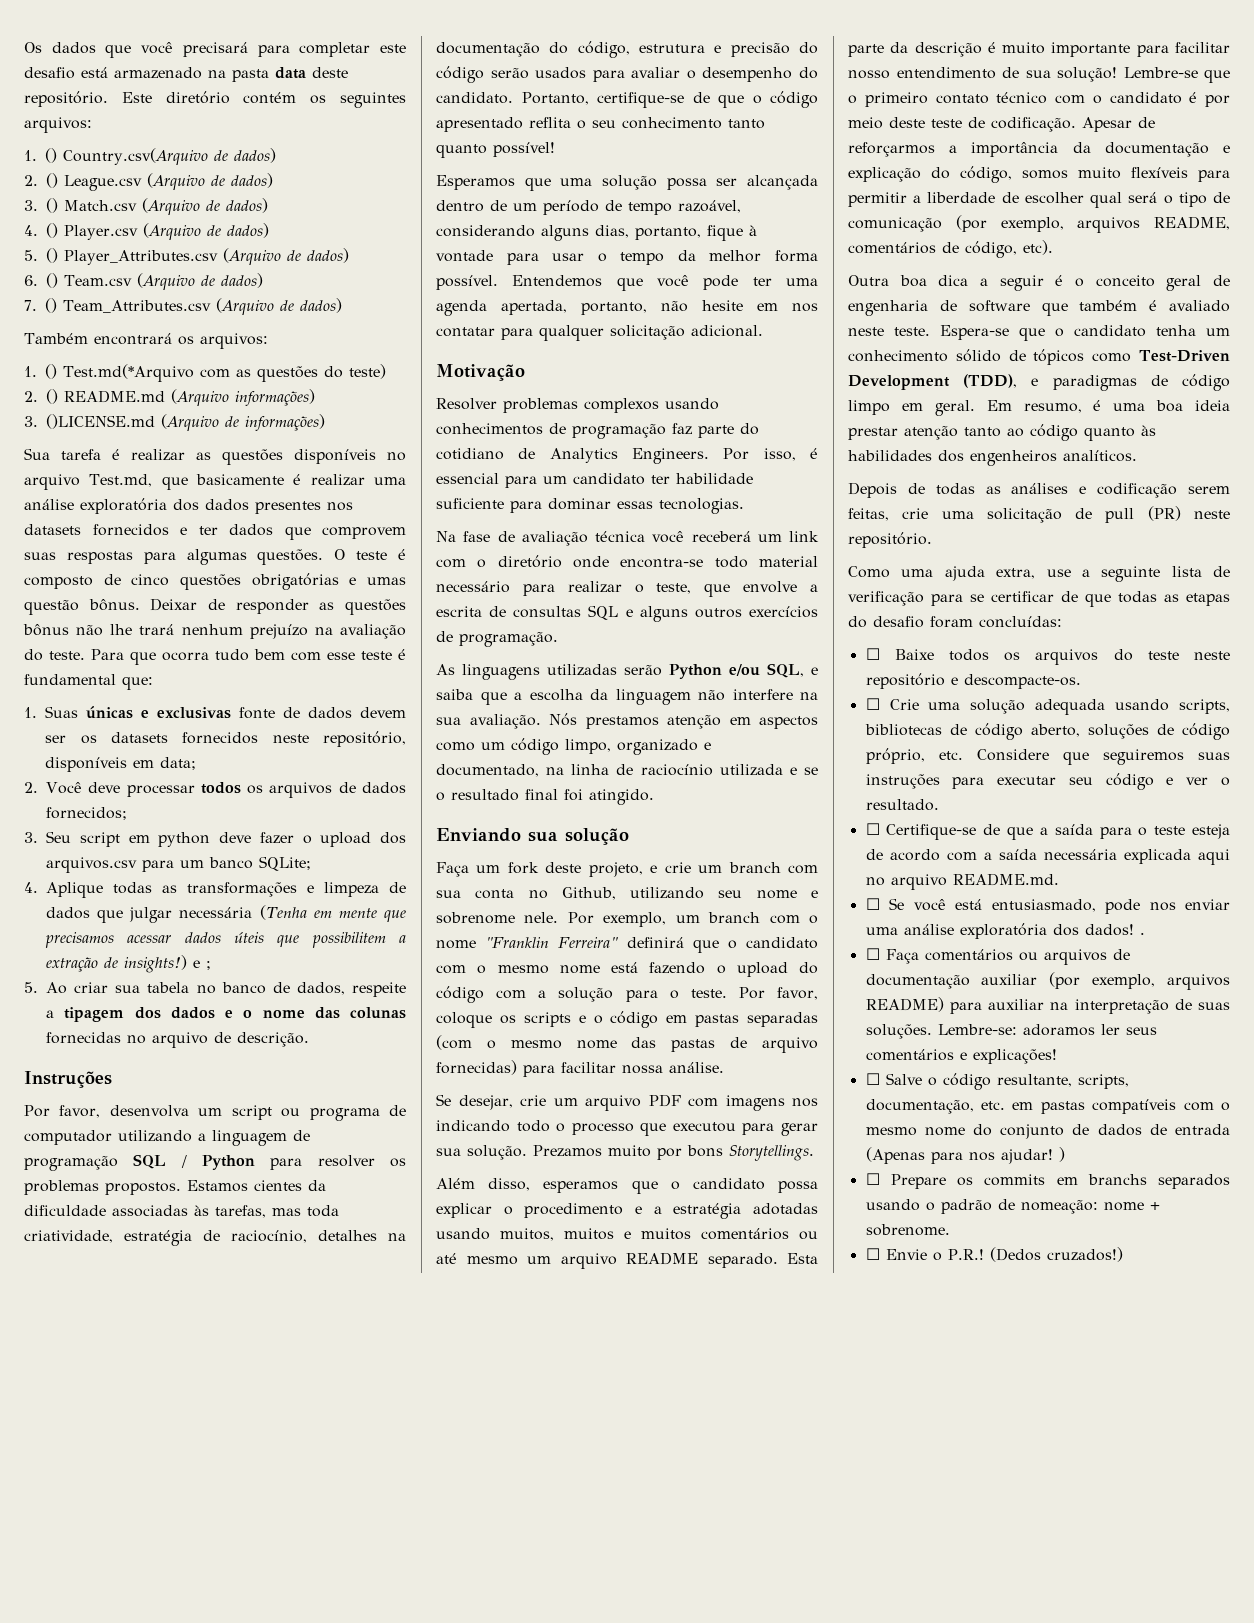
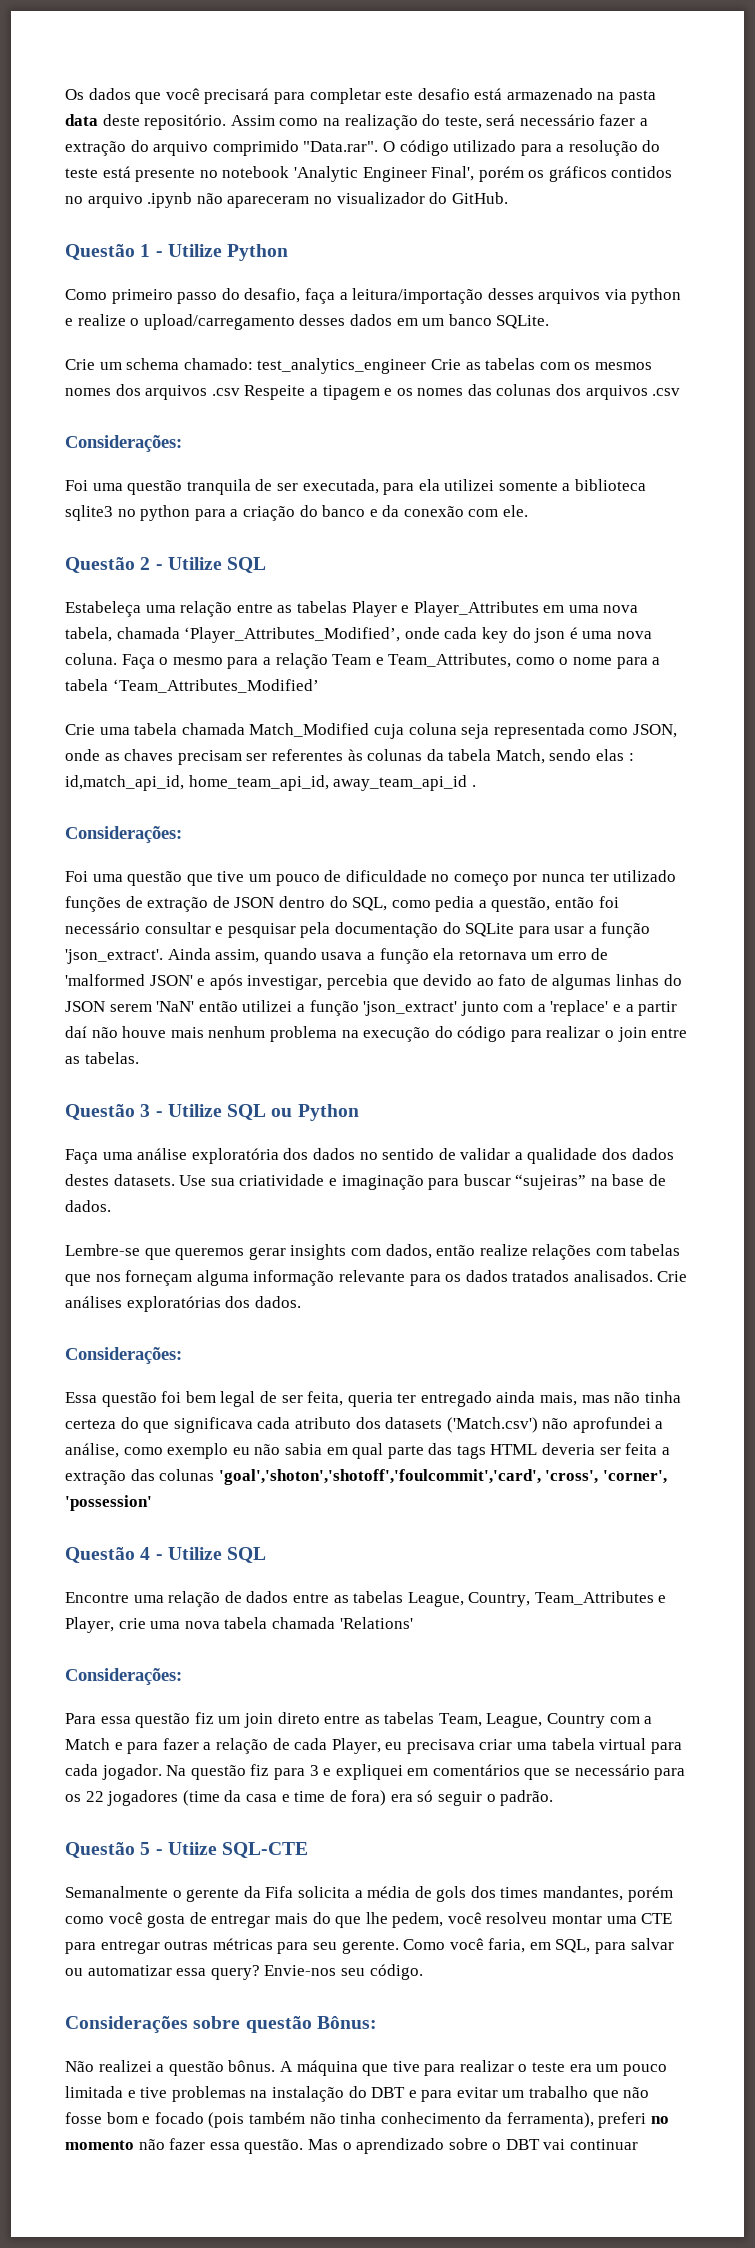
- Este diretório contém os seguintes arquivos:
- 1. () Country.csv(Arquivo de dados)
- 2. () League.csv (Arquivo de dados)
- 3. () Match.csv (Arquivo de dados)
- 4. () Player.csv (Arquivo de dados)
- 5. () Player_Attributes.csv (Arquivo de dados)
- 6. () Team.csv (Arquivo de dados)
- 7. () Team_Attributes.csv (Arquivo de dados)
- Também encontrará os arquivos:
- 1. () Test.md(*Arquivo com as questões do teste)
- 2. () README.md (Arquivo informações)
- 3. ()LICENSE.md (Arquivo de informações)
- Sua tarefa é realizar as questões disponíveis no arquivo Test.md, que basicamente é realizar uma análise exploratória dos dados presentes nos datasets fornecidos e ter dados que comprovem suas respostas para algumas questões. O teste é composto de cinco questões obrigatórias e umas questão bônus. Deixar de responder as questões bônus não lhe trará nenhum prejuízo na avaliação do teste. Para que ocorra tudo bem com esse teste é fundamental que:
- 1. Suas únicas e exclusivas fonte de dados devem ser os datasets fornecidos neste repositório, disponíveis em data;
- 2. Você deve processar todos os arquivos de dados fornecidos;
- 3. Seu script em python deve fazer o upload dos arquivos.csv para um banco SQLite;
- 4. Aplique todas as transformações e limpeza de dados que julgar necessária (Tenha em mente que precisamos acessar dados úteis que possibilitem a extração de insights!) e ;
- 5. Ao criar sua tabela no banco de dados, respeite a tipagem dos dados e o nome das colunas fornecidas no arquivo de descrição.
- Instruções
- Por favor, desenvolva um script ou programa de computador utilizando a linguagem de programação SQL / Python para resolver os problemas propostos. Estamos cientes da dificuldade associadas às tarefas, mas toda criatividade, estratégia de raciocínio, detalhes na documentação do código, estrutura e precisão do código serão usados para avaliar o desempenho do candidato. Portanto, certifique-se de que o código apresentado reflita o seu conhecimento tanto quanto possível!
- Esperamos que uma solução possa ser alcançada dentro de um período de tempo razoável, considerando alguns dias, portanto, fique à vontade para usar o tempo da melhor forma possível. Entendemos que você pode ter uma agenda apertada, portanto, não hesite em nos contatar para qualquer solicitação adicional.
- Motivação
- Resolver problemas complexos usando conhecimentos de programação faz parte do cotidiano de Analytics Engineers. Por isso, é essencial para um candidato ter habilidade suficiente para dominar essas tecnologias.
- Na fase de avaliação técnica você receberá um link com o diretório onde encontra-se todo material necessário para realizar o teste, que envolve a escrita de consultas SQL e alguns outros exercícios de programação.
- As linguagens utilizadas serão Python e/ou SQL, e saiba que a escolha da linguagem não interfere na sua avaliação. Nós prestamos atenção em aspectos como um código limpo, organizado e documentado, na linha de raciocínio utilizada e se o resultado final foi atingido.
- Enviando sua solução
- Faça um fork deste projeto, e crie um branch com sua conta no Github, utilizando seu nome e sobrenome nele. Por exemplo, um branch com o nome "Franklin Ferreira" definirá que o candidato com o mesmo nome está fazendo o upload do código com a solução para o teste. Por favor, coloque os scripts e o código em pastas separadas (com o mesmo nome das pastas de arquivo fornecidas) para facilitar nossa análise.
- Se desejar, crie um arquivo PDF com imagens nos indicando todo o processo que executou para gerar sua solução. Prezamos muito por bons Storytellings.
- Além disso, esperamos que o candidato possa explicar o procedimento e a estratégia adotadas usando muitos, muitos e muitos comentários ou até mesmo um arquivo README separado. Esta parte da descrição é muito importante para facilitar nosso entendimento de sua solução! Lembre-se que o primeiro contato técnico com o candidato é por meio deste teste de codificação. Apesar de reforçarmos a importância da documentação e explicação do código, somos muito flexíveis para permitir a liberdade de escolher qual será o tipo de comunicação (por exemplo, arquivos README, comentários de código, etc).
- Outra boa dica a seguir é o conceito geral de engenharia de software que também é avaliado neste teste. Espera-se que o candidato tenha um conhecimento sólido de tópicos como Test-Driven Development (TDD), e paradigmas de código limpo em geral. Em resumo, é uma boa ideia prestar atenção tanto ao código quanto às habilidades dos engenheiros analíticos.
- Depois de todas as análises e codificação serem feitas, crie uma solicitação de pull (PR) neste repositório.
- Como uma ajuda extra, use a seguinte lista de verificação para se certificar de que todas as etapas do desafio foram concluídas:
- ☐ Baixe todos os arquivos do teste neste repositório e descompacte-os.
- ☐ Crie uma solução adequada usando scripts, bibliotecas de código aberto, soluções de código próprio, etc. Considere que seguiremos suas instruções para executar seu código e ver o resultado.
- ☐ Certifique-se de que a saída para o teste esteja de acordo com a saída necessária explicada aqui no arquivo README.md.
- ☐ Se você está entusiasmado, pode nos enviar uma análise exploratória dos dados! .
- ☐ Faça comentários ou arquivos de documentação auxiliar (por exemplo, arquivos README) para auxiliar na interpretação de suas soluções. Lembre-se: adoramos ler seus comentários e explicações!
- ☐ Salve o código resultante, scripts, documentação, etc. em pastas compatíveis com o mesmo nome do conjunto de dados de entrada (Apenas para nos ajudar! )
- ☐ Prepare os commits em branchs separados usando o padrão de nomeação: nome + sobrenome.
- ☐ Envie o P.R.! (Dedos cruzados!)
+ Assim como na realização do teste, será necessário fazer a extração do arquivo comprimido "Data.rar". O código utilizado para a resolução do teste está presente no notebook 'Analytic Engineer Final', porém os gráficos contidos no arquivo .ipynb não apareceram no visualizador do GitHub.
+ Questão 1 - Utilize Python
+ Como primeiro passo do desafio, faça a leitura/importação desses arquivos via python e realize o upload/carregamento desses dados em um banco SQLite.
+ Crie um schema chamado: test_analytics_engineer Crie as tabelas com os mesmos nomes dos arquivos .csv Respeite a tipagem e os nomes das colunas dos arquivos .csv
+ Considerações:
+ Foi uma questão tranquila de ser executada, para ela utilizei somente a biblioteca sqlite3 no python para a criação do banco e da conexão com ele.
+ Questão 2 - Utilize SQL
+ Estabeleça uma relação entre as tabelas Player e Player_Attributes em uma nova tabela, chamada ‘Player_Attributes_Modified’, onde cada key do json é uma nova coluna. Faça o mesmo para a relação Team e Team_Attributes, como o nome para a tabela ‘Team_Attributes_Modified’
+ Crie uma tabela chamada Match_Modified cuja coluna seja representada como JSON, onde as chaves precisam ser referentes às colunas da tabela Match, sendo elas : id,match_api_id, home_team_api_id, away_team_api_id .
+ Considerações:
+ Foi uma questão que tive um pouco de dificuldade no começo por nunca ter utilizado funções de extração de JSON dentro do SQL, como pedia a questão, então foi necessário consultar e pesquisar pela documentação do SQLite para usar a função 'json_extract'. Ainda assim, quando usava a função ela retornava um erro de 'malformed JSON' e após investigar, percebia que devido ao fato de algumas linhas do JSON serem 'NaN' então utilizei a função 'json_extract' junto com a 'replace' e a partir daí não houve mais nenhum problema na execução do código para realizar o join entre as tabelas.
+ Questão 3 - Utilize SQL ou Python
+ Faça uma análise exploratória dos dados no sentido de validar a qualidade dos dados destes datasets. Use sua criatividade e imaginação para buscar “sujeiras” na base de dados.
+ Lembre-se que queremos gerar insights com dados, então realize relações com tabelas que nos forneçam alguma informação relevante para os dados tratados analisados. Crie análises exploratórias dos dados.
+ Considerações:
+ Essa questão foi bem legal de ser feita, queria ter entregado ainda mais, mas não tinha certeza do que significava cada atributo dos datasets ('Match.csv') não aprofundei a análise, como exemplo eu não sabia em qual parte das tags HTML deveria ser feita a extração das colunas 'goal','shoton','shotoff','foulcommit','card', 'cross', 'corner', 'possession'
+ Questão 4 - Utilize SQL
+ Encontre uma relação de dados entre as tabelas League, Country, Team_Attributes e Player, crie uma nova tabela chamada 'Relations'
+ Considerações:
+ Para essa questão fiz um join direto entre as tabelas Team, League, Country com a Match e para fazer a relação de cada Player, eu precisava criar uma tabela virtual para cada jogador. Na questão fiz para 3 e expliquei em comentários que se necessário para os 22 jogadores (time da casa e time de fora) era só seguir o padrão.
+ Questão 5 - Utiize SQL-CTE
+ Semanalmente o gerente da Fifa solicita a média de gols dos times mandantes, porém como você gosta de entregar mais do que lhe pedem, você resolveu montar uma CTE para entregar outras métricas para seu gerente. Como você faria, em SQL, para salvar ou automatizar essa query? Envie-nos seu código.
+ Considerações sobre questão Bônus:
+ Não realizei a questão bônus. A máquina que tive para realizar o teste era um pouco limitada e tive problemas na instalação do DBT e para evitar um trabalho que não fosse bom e focado (pois também não tinha conhecimento da ferramenta), preferi no momento não fazer essa questão. Mas o aprendizado sobre o DBT vai continuar

